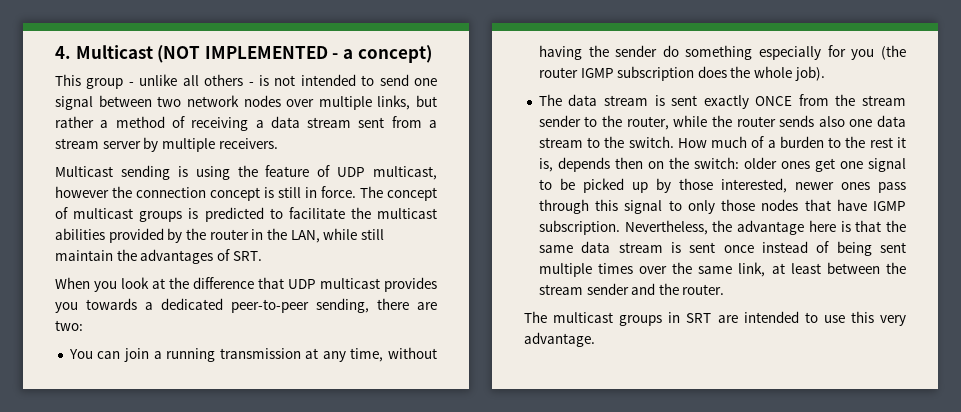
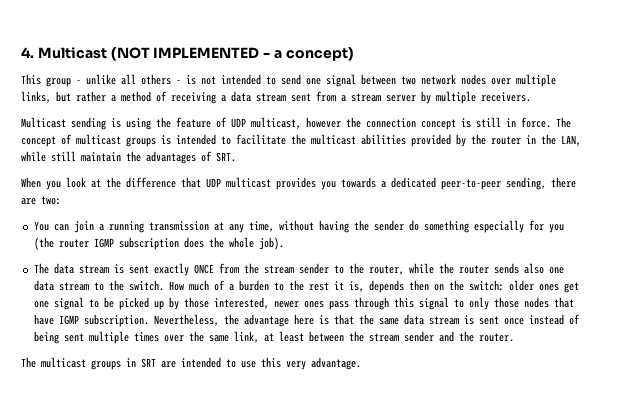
- The concept of multicast groups is predicted to facilitate the multicast abilities provided by the router in the LAN, while still maintain the advantages of SRT.
+ The concept of multicast groups is intended to facilitate the multicast abilities provided by the router in the LAN, while still maintain the advantages of SRT.

